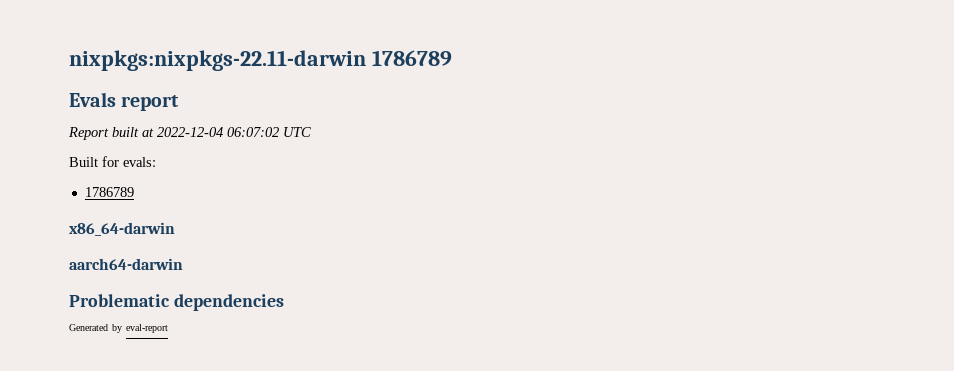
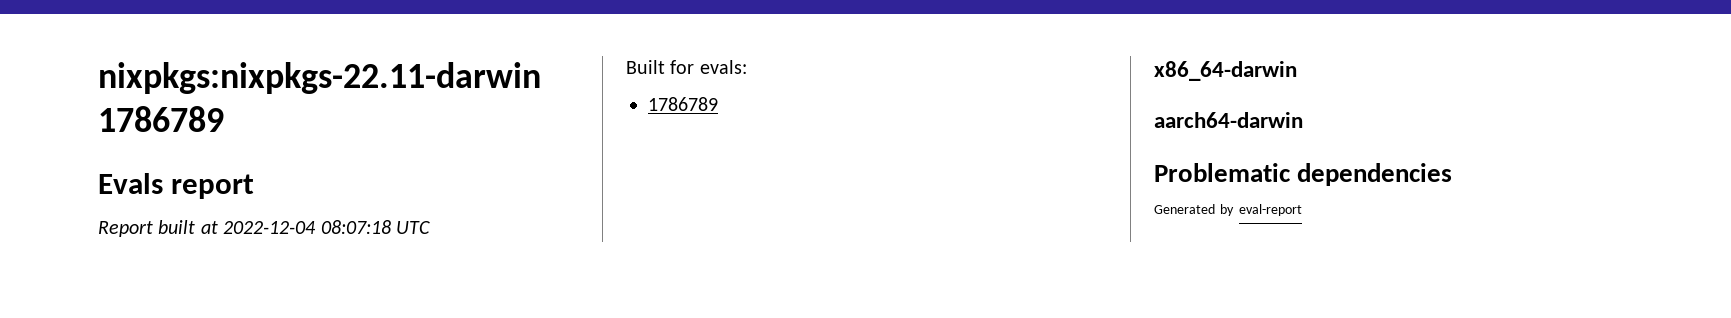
- Report built at 2022-12-04 06:07:02 UTC
+ Report built at 2022-12-04 08:07:18 UTC

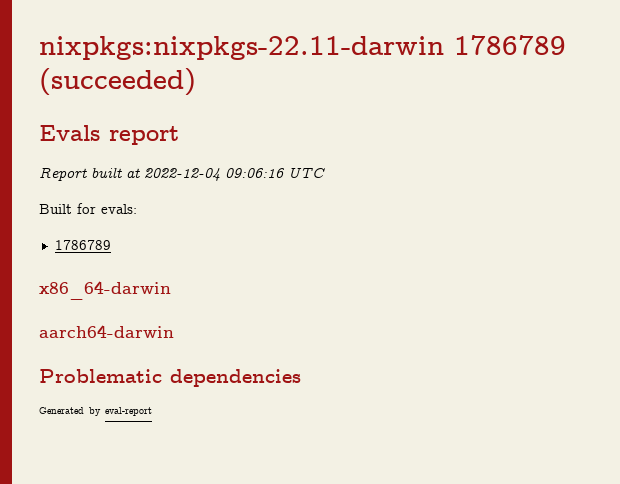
- nixpkgs:nixpkgs-22.11-darwin 1786789
+ nixpkgs:nixpkgs-22.11-darwin 1786789 (succeeded)
- Report built at 2022-12-04 08:07:18 UTC
+ Report built at 2022-12-04 09:06:16 UTC

